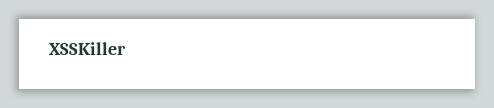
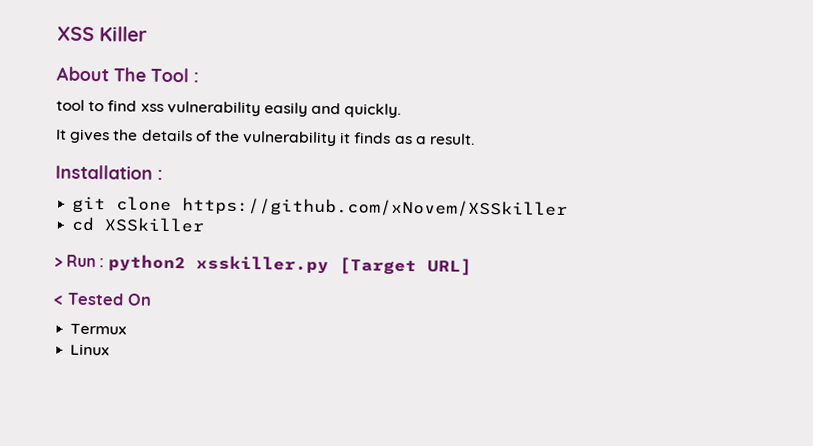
- XSSKiller
+ XSS Killer
+ About The Tool :
+ tool to find xss vulnerability easily and quickly.
+ It gives the details of the vulnerability it finds as a result.
+ Installation :
+ git clone https://github.com/xNovem/XSSkiller
+ cd XSSkiller
+ > Run : python2 xsskiller.py [Target URL]
+ < Tested On
+ Termux
+ Linux

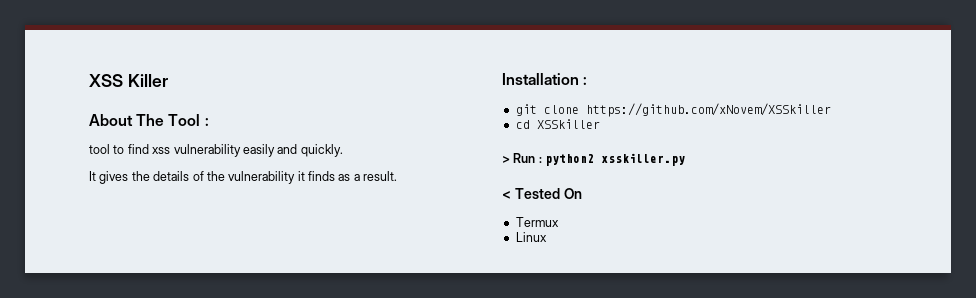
- > Run : python2 xsskiller.py [Target URL]
+ > Run : python2 xsskiller.py

